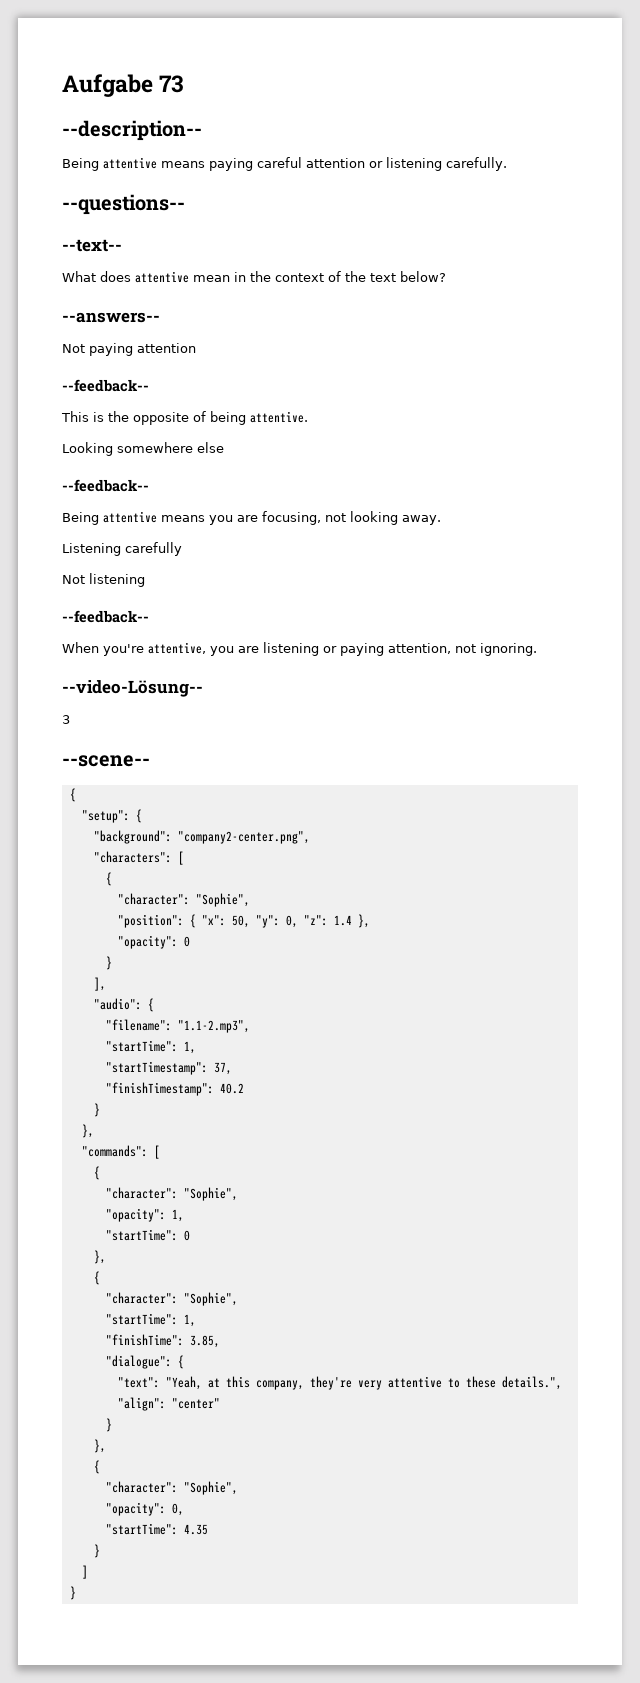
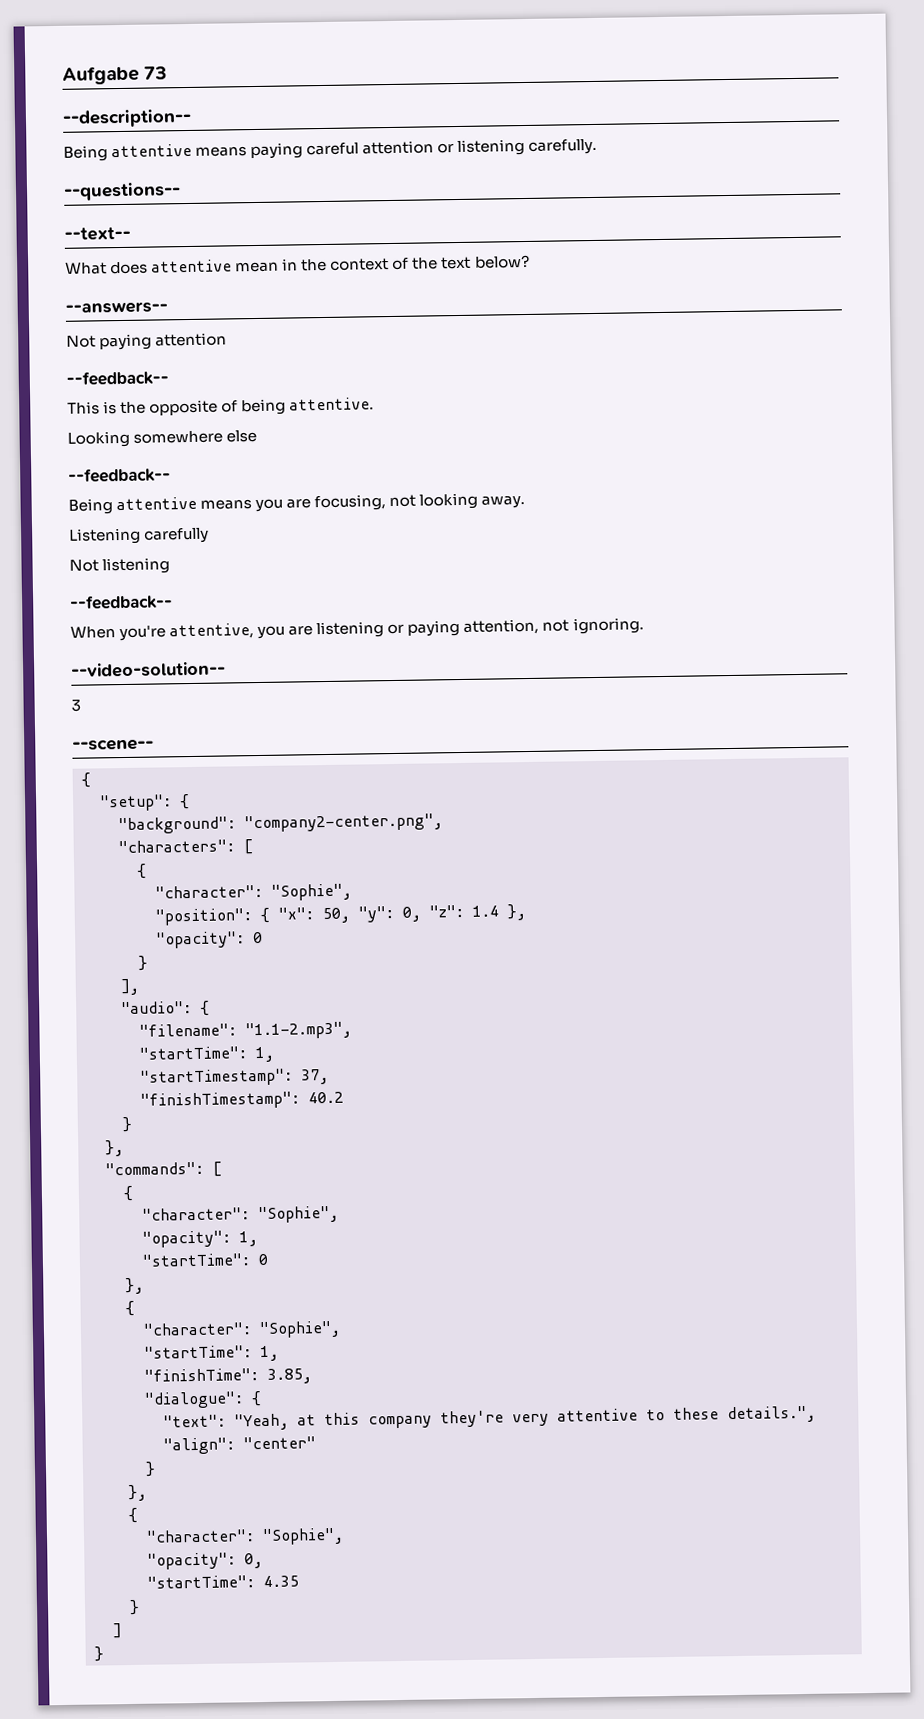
- --video-Lösung--
+ --video-solution--
- "text": "Yeah, at this company, they're very attentive to these details.",
+ "text": "Yeah, at this company they're very attentive to these details.",

